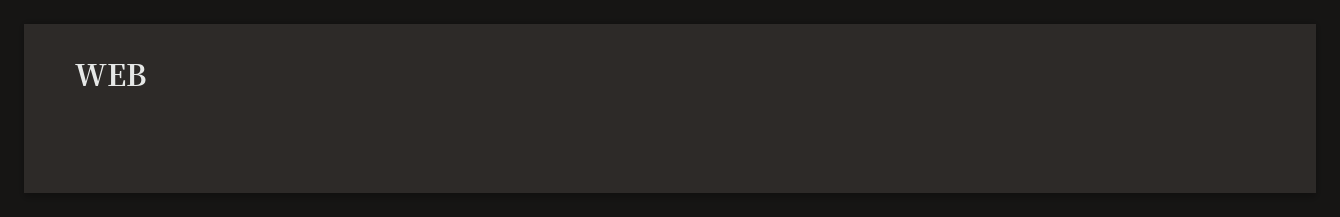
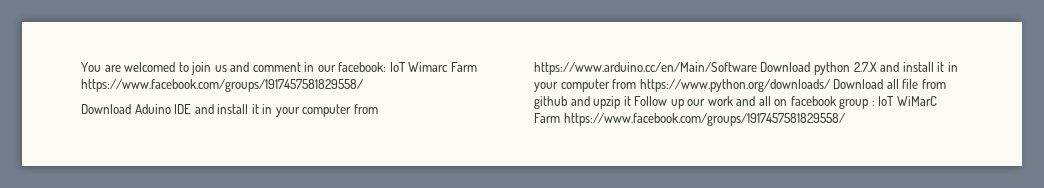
- WEB
+ You are welcomed to join us and comment in our facebook: IoT Wimarc Farm https://www.facebook.com/groups/1917457581829558/
+ Download Aduino IDE and install it in your computer from https://www.arduino.cc/en/Main/Software Download python 2.7.X and install it in your computer from https://www.python.org/downloads/ Download all file from github and upzip it Follow up our work and all on facebook group : IoT WiMarC Farm https://www.facebook.com/groups/1917457581829558/

